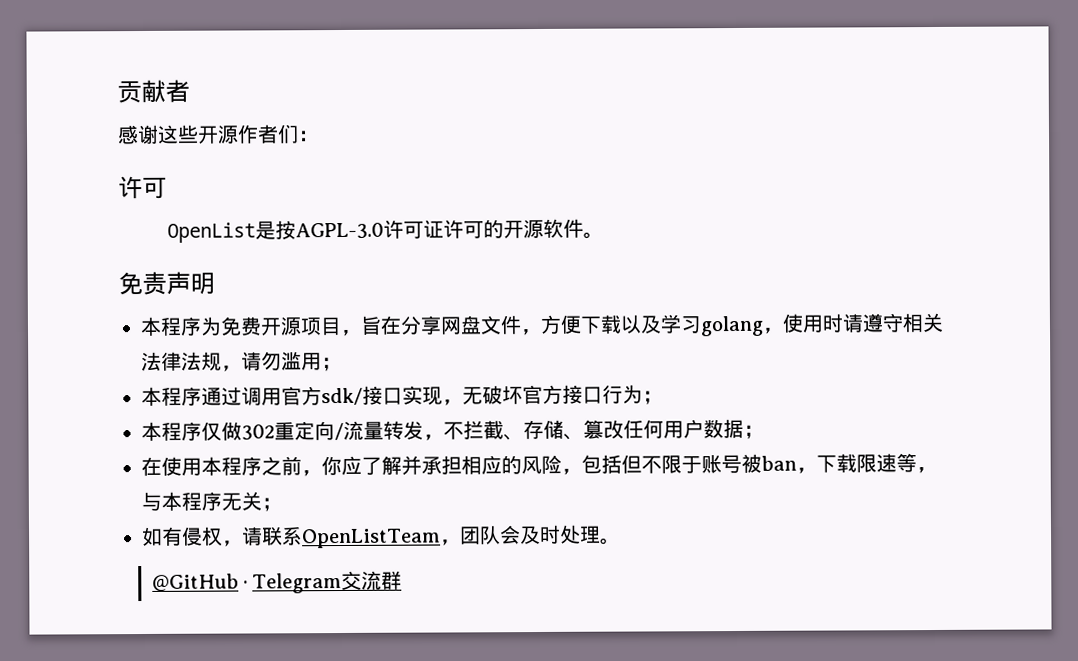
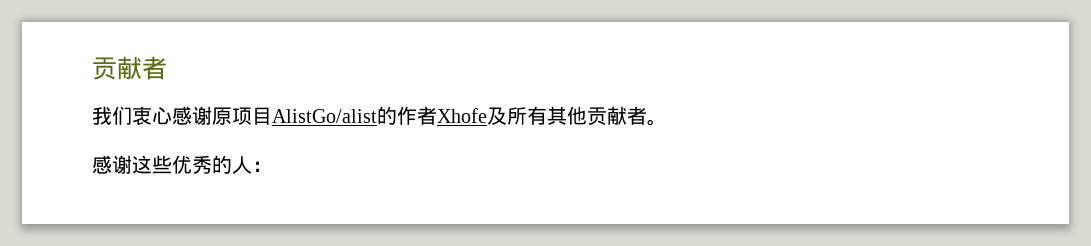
- 感谢这些开源作者们：
- 许可
- OpenList是按AGPL-3.0许可证许可的开源软件。
- 免责声明
- 本程序为免费开源项目，旨在分享网盘文件，方便下载以及学习golang，使用时请遵守相关法律法规，请勿滥用；
- 本程序通过调用官方sdk/接口实现，无破坏官方接口行为；
- 本程序仅做302重定向/流量转发，不拦截、存储、篡改任何用户数据；
- 在使用本程序之前，你应了解并承担相应的风险，包括但不限于账号被ban，下载限速等，与本程序无关；
- 如有侵权，请联系OpenListTeam，团队会及时处理。
- @GitHub · Telegram交流群
+ 我们衷心感谢原项目AlistGo/alist的作者Xhofe及所有其他贡献者。
+ 感谢这些优秀的人：

